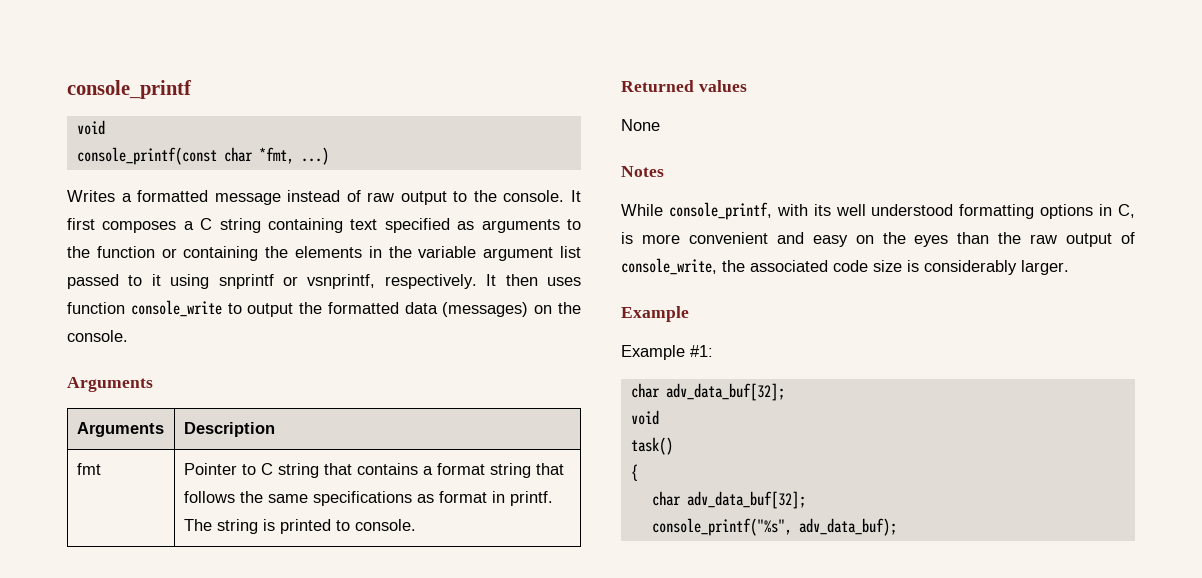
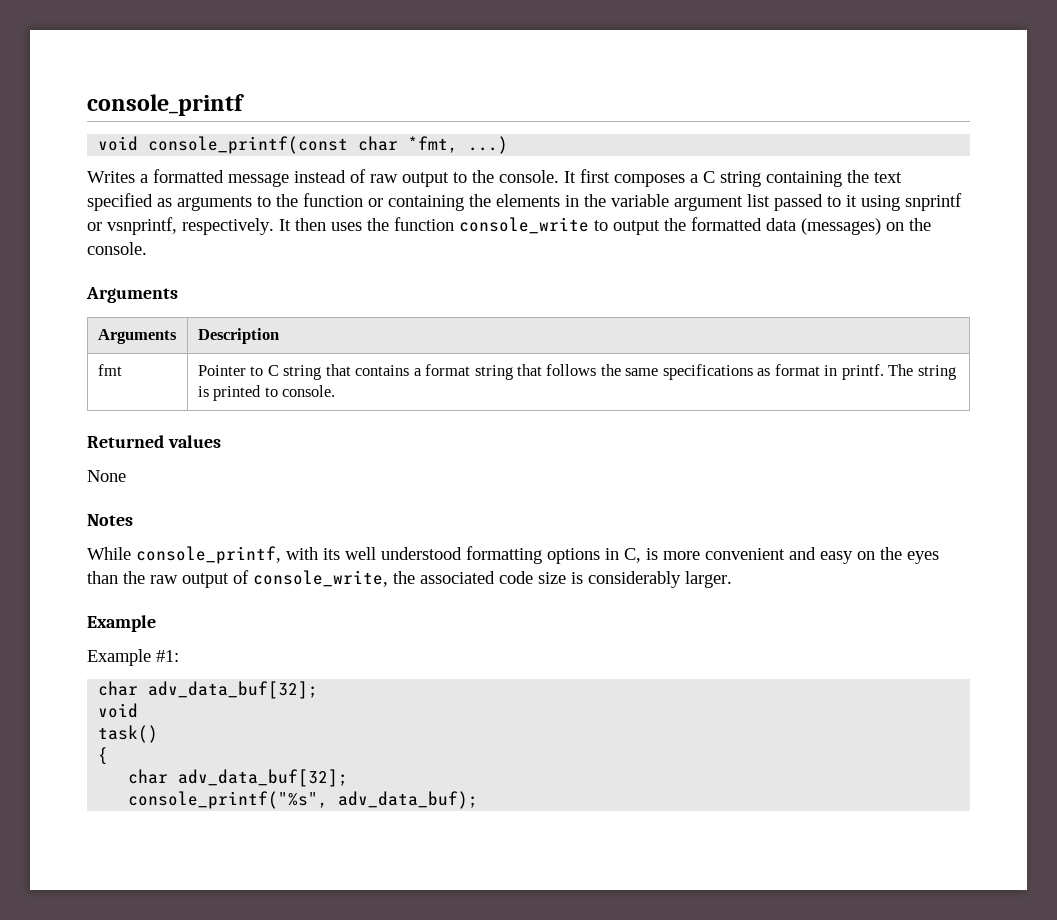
  console_printf
- void
- console_printf(const char *fmt, ...)
+ void console_printf(const char *fmt, ...)
- It first composes a C string containing text specified as arguments to the function or containing the elements in the variable argument list passed to it using snprintf or vsnprintf, respectively.
+ It first composes a C string containing the text specified as arguments to the function or containing the elements in the variable argument list passed to it using snprintf or vsnprintf, respectively.
- It then uses function console_write to output the formatted data (messages) on the console.
+ It then uses the function console_write to output the formatted data (messages) on the console.

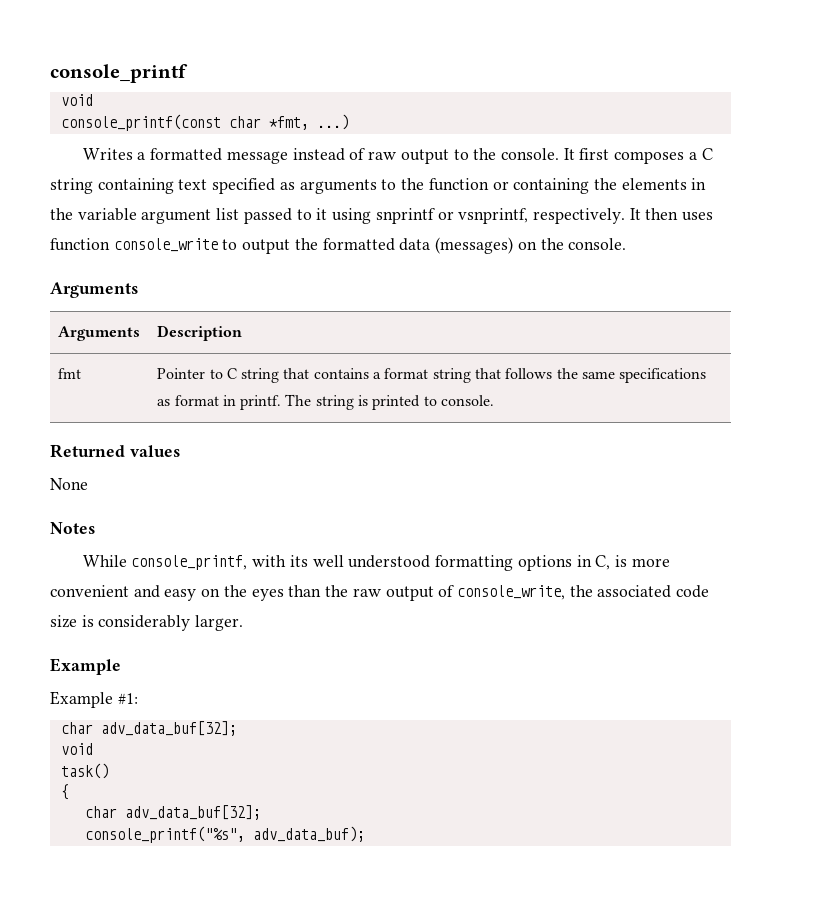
  console_printf
- void console_printf(const char *fmt, ...)
+ void
+ console_printf(const char *fmt, ...)
- It first composes a C string containing the text specified as arguments to the function or containing the elements in the variable argument list passed to it using snprintf or vsnprintf, respectively.
+ It first composes a C string containing text specified as arguments to the function or containing the elements in the variable argument list passed to it using snprintf or vsnprintf, respectively.
- It then uses the function console_write to output the formatted data (messages) on the console.
+ It then uses function console_write to output the formatted data (messages) on the console.

